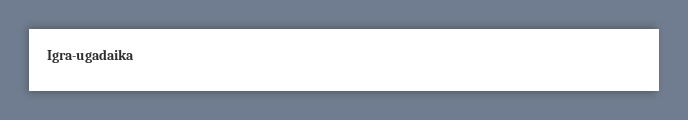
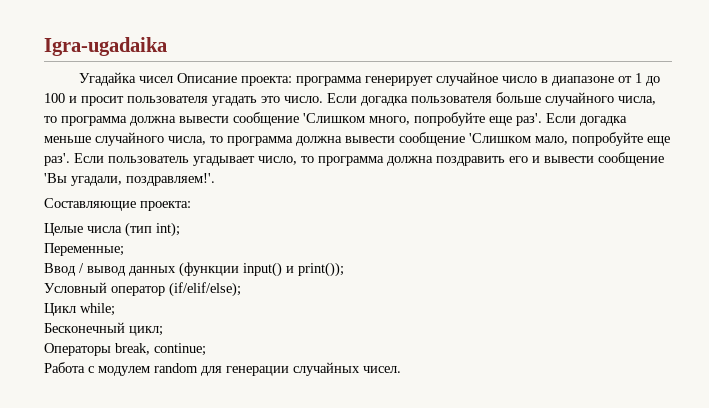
+ Угадайка чисел Описание проекта: программа генерирует случайное число в диапазоне от 1 до 100 и просит пользователя угадать это число. Если догадка пользователя больше случайного числа, то программа должна вывести сообщение 'Слишком много, попробуйте еще раз'. Если догадка меньше случайного числа, то программа должна вывести сообщение 'Слишком мало, попробуйте еще раз'. Если пользователь угадывает число, то программа должна поздравить его и вывести сообщение 'Вы угадали, поздравляем!'.
+ Составляющие проекта:
+ Целые числа (тип int);
+ Переменные;
+ Ввод / вывод данных (функции input() и print());
+ Условный оператор (if/elif/else);
+ Цикл while;
+ Бесконечный цикл;
+ Операторы break, continue;
+ Работа с модулем random для генерации случайных чисел.

